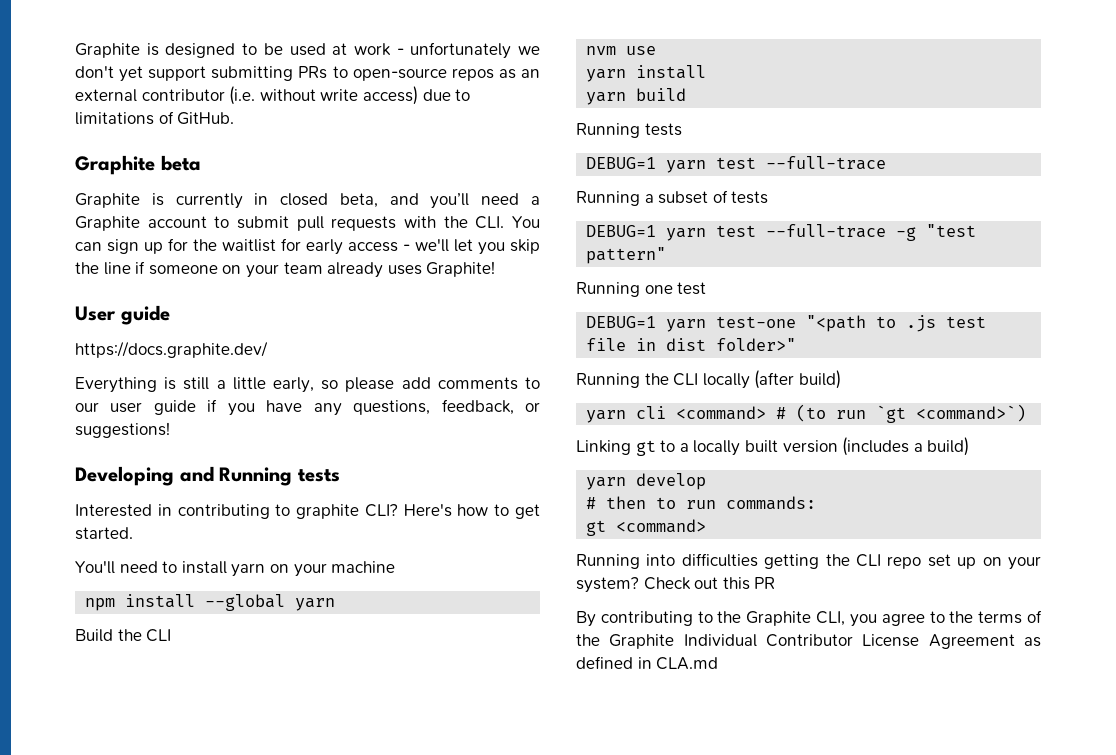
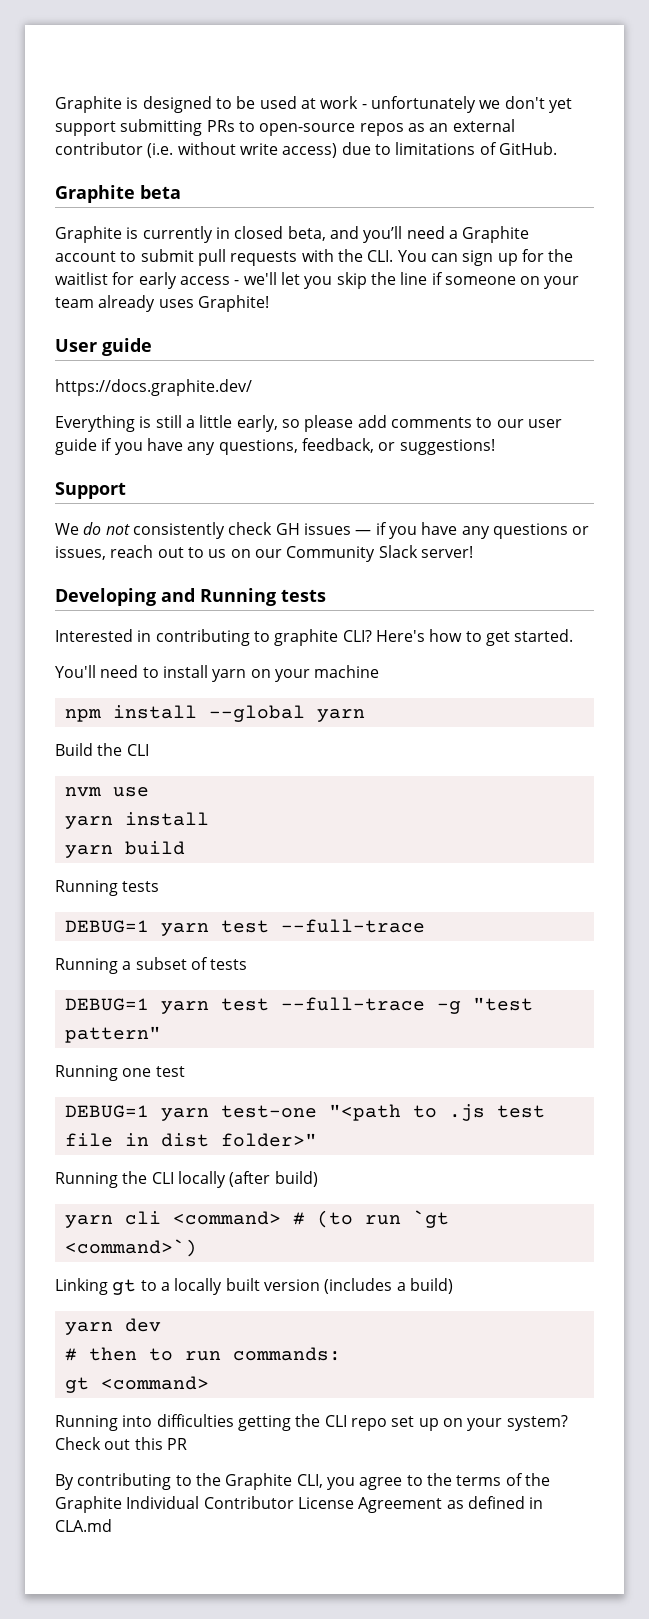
+ Support
+ We do not consistently check GH issues — if you have any questions or issues, reach out to us on our Community Slack server!
- yarn develop
+ yarn dev

